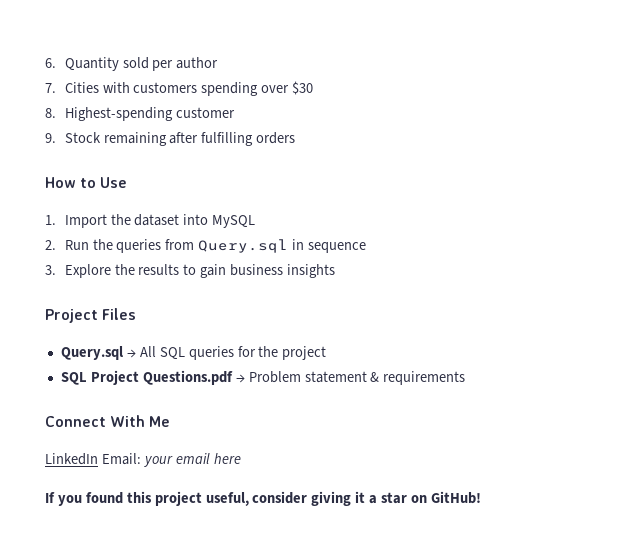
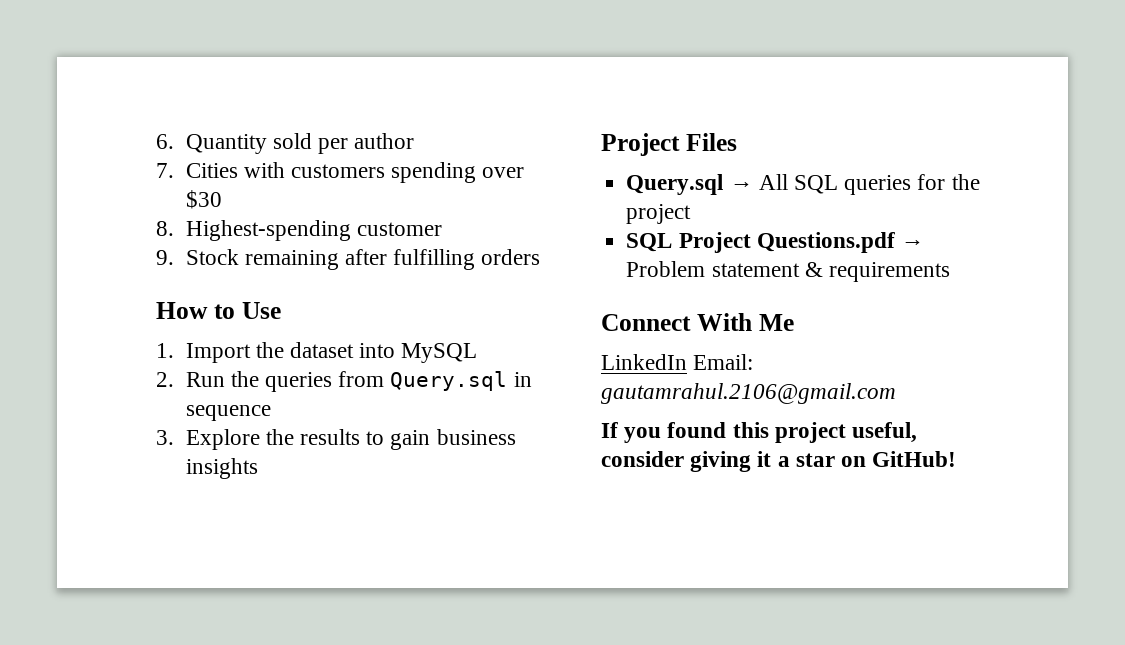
- LinkedIn Email: your email here
+ LinkedIn Email: gautamrahul.2106@gmail.com

